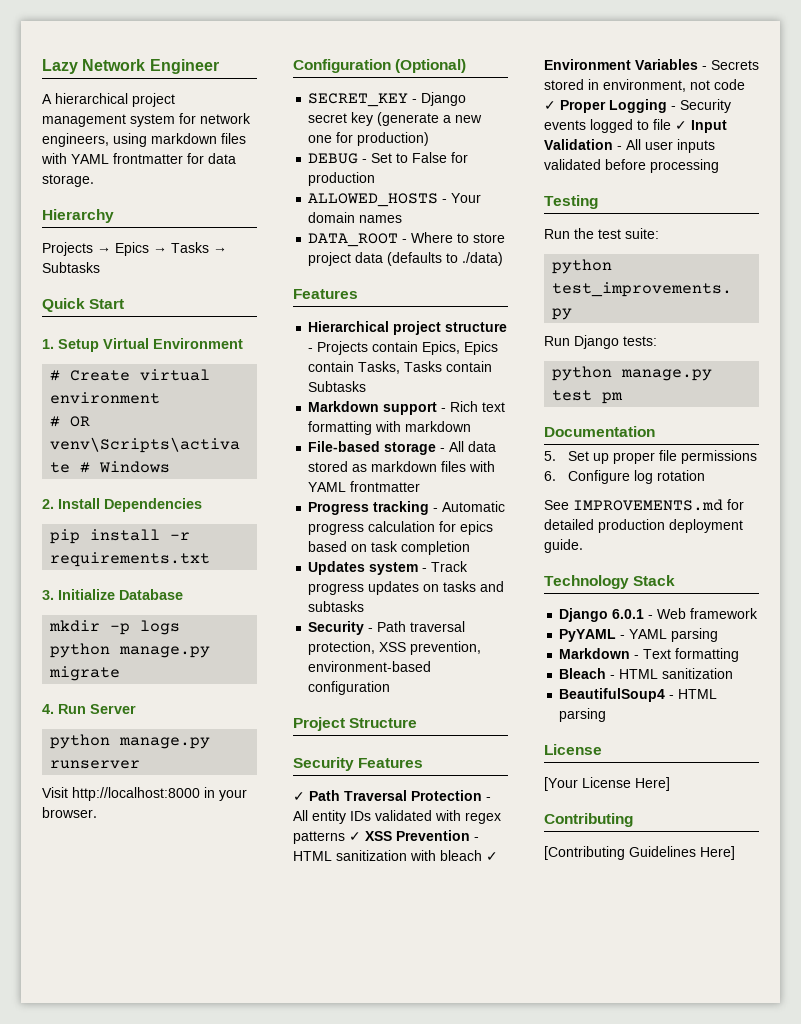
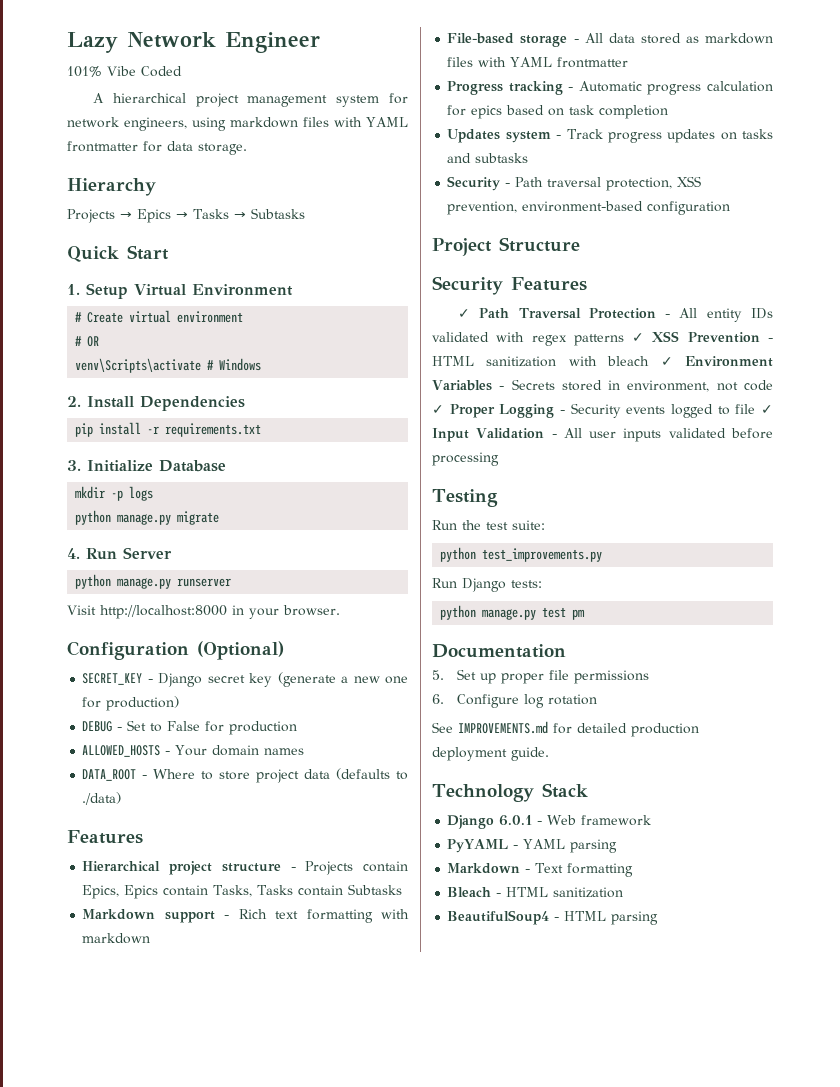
+ 101% Vibe Coded
  BeautifulSoup4 - HTML parsing
- License
- [Your License Here]
- Contributing
- [Contributing Guidelines Here]

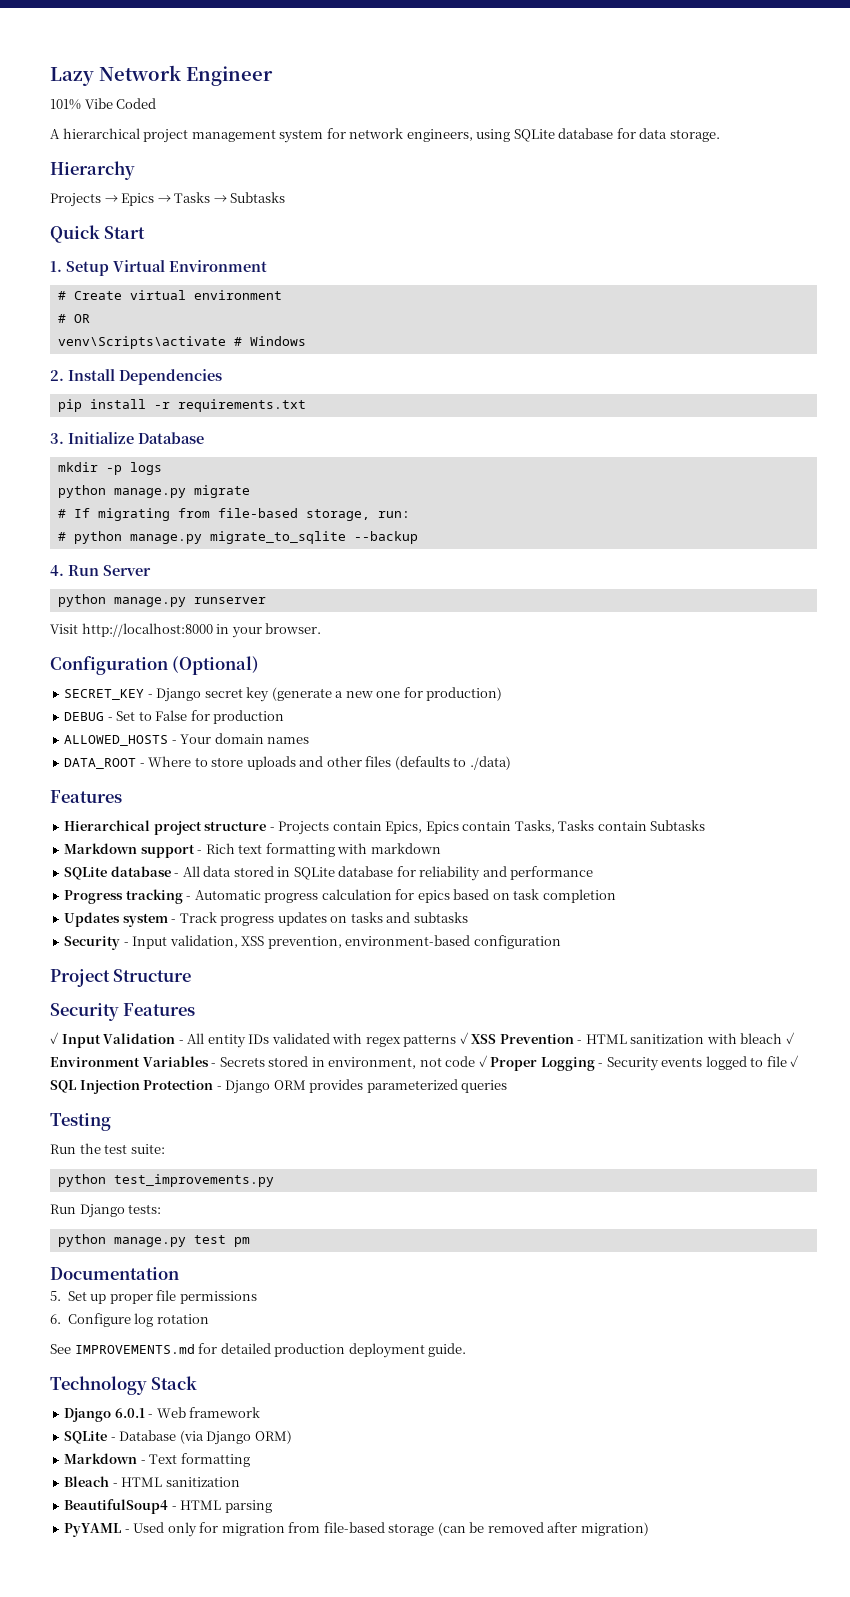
- A hierarchical project management system for network engineers, using markdown files with YAML frontmatter for data storage.
+ A hierarchical project management system for network engineers, using SQLite database for data storage.
+ # If migrating from file-based storage, run:
+ # python manage.py migrate_to_sqlite --backup
- DATA_ROOT - Where to store project data (defaults to ./data)
+ DATA_ROOT - Where to store uploads and other files (defaults to ./data)
- File-based storage - All data stored as markdown files with YAML frontmatter
+ SQLite database - All data stored in SQLite database for reliability and performance
- Security - Path traversal protection, XSS prevention, environment-based configuration
+ Security - Input validation, XSS prevention, environment-based configuration
- ✓ Path Traversal Protection - All entity IDs validated with regex patterns ✓ XSS Prevention - HTML sanitization with bleach ✓ Environment Variables - Secrets stored in environment, not code ✓ Proper Logging - Security events logged to file ✓ Input Validation - All user inputs validated before processing
+ ✓ Input Validation - All entity IDs validated with regex patterns ✓ XSS Prevention - HTML sanitization with bleach ✓ Environment Variables - Secrets stored in environment, not code ✓ Proper Logging - Security events logged to file ✓ SQL Injection Protection - Django ORM provides parameterized queries
- PyYAML - YAML parsing
+ SQLite - Database (via Django ORM)
+ PyYAML - Used only for migration from file-based storage (can be removed after migration)

